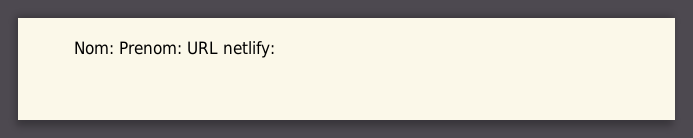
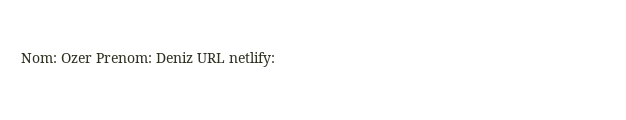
- Nom: Prenom: URL netlify:
+ Nom: Ozer Prenom: Deniz URL netlify:

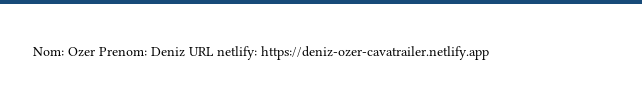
- Nom: Ozer Prenom: Deniz URL netlify:
+ Nom: Ozer Prenom: Deniz URL netlify: https://deniz-ozer-cavatrailer.netlify.app

